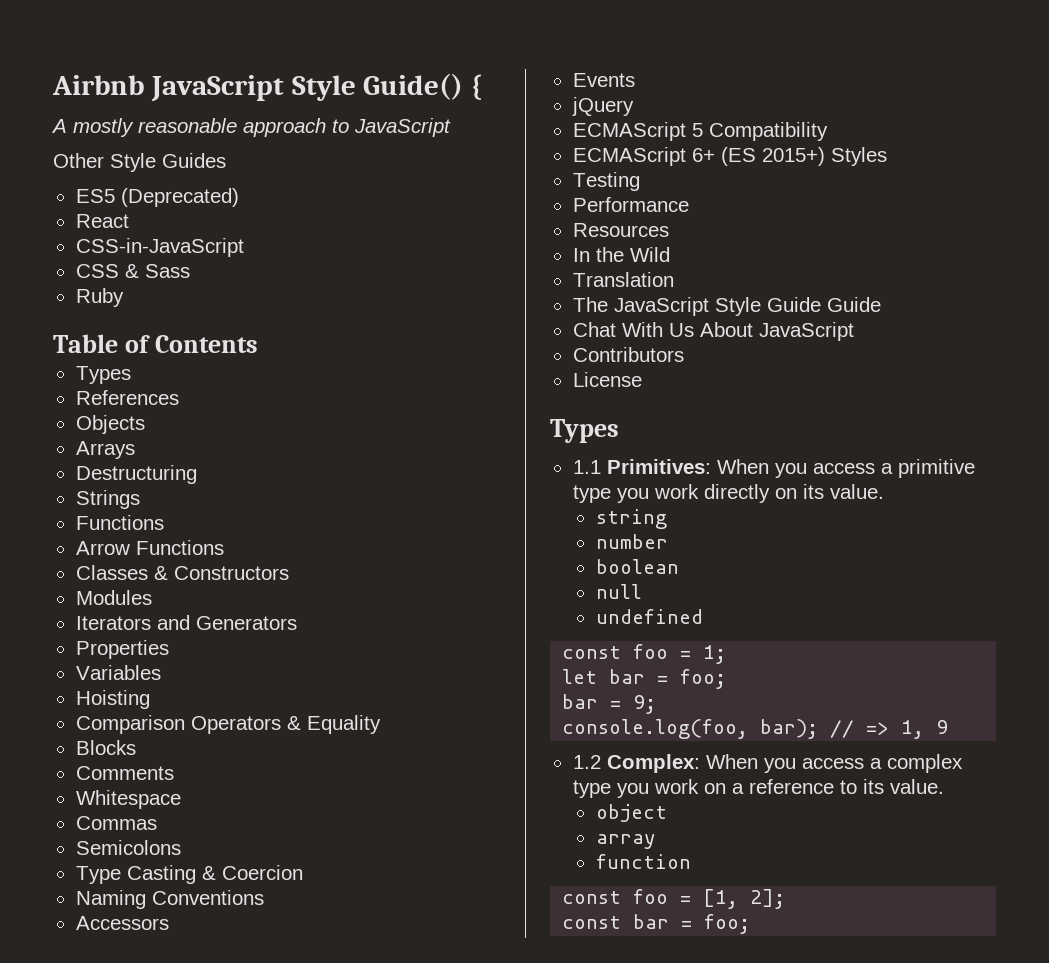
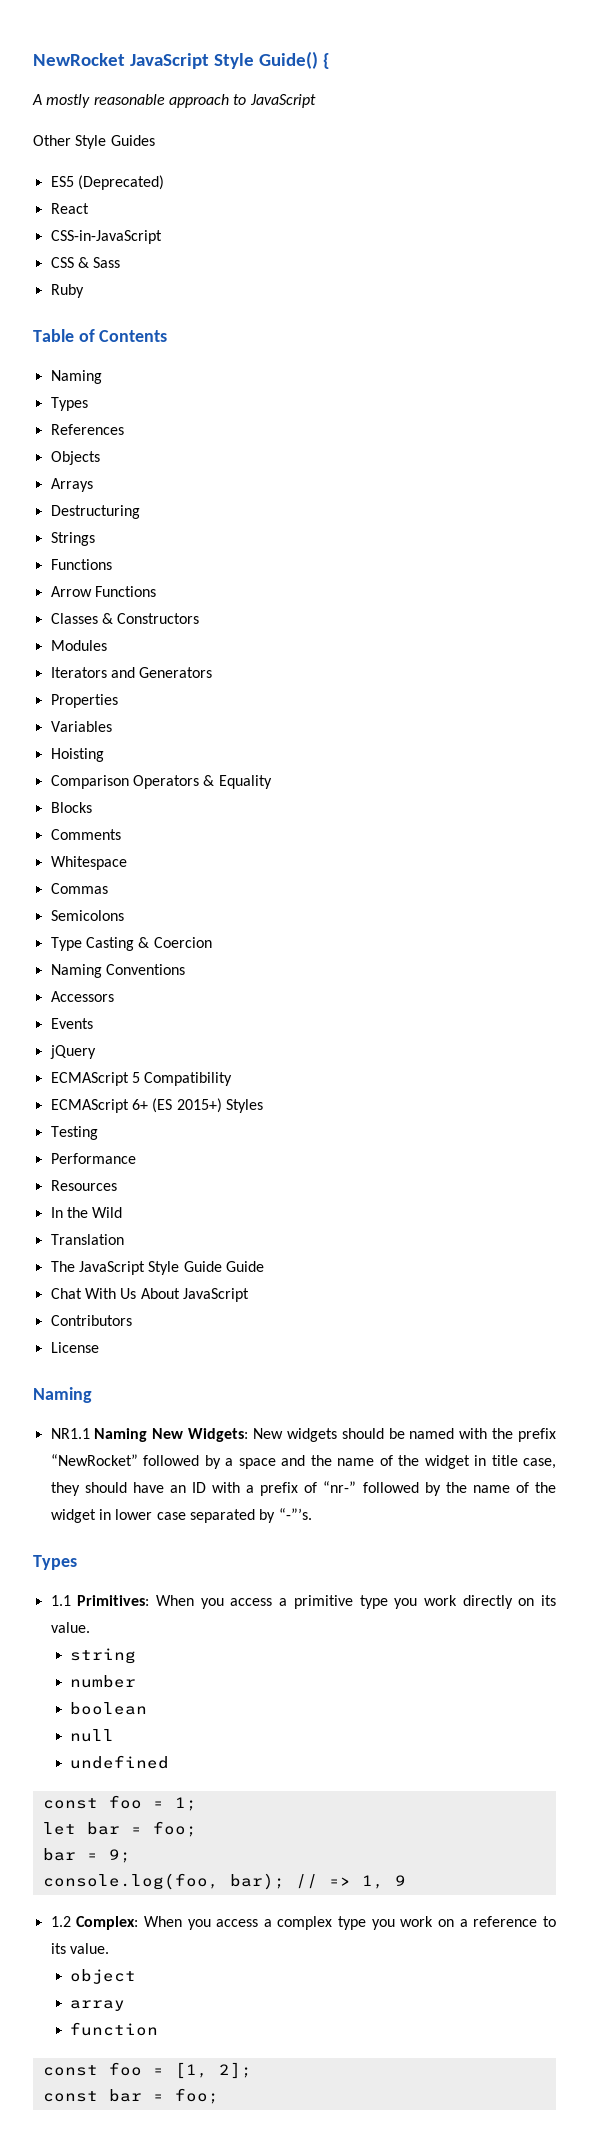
- Airbnb JavaScript Style Guide() {
+ NewRocket JavaScript Style Guide() {
  Table of Contents
+ Naming
  License
+ Naming
+ NR1.1 Naming New Widgets: New widgets should be named with the prefix “NewRocket” followed by a space and the name of the widget in title case, they should have an ID with a prefix of “nr-” followed by the name of the widget in lower case separated by “-”’s.

